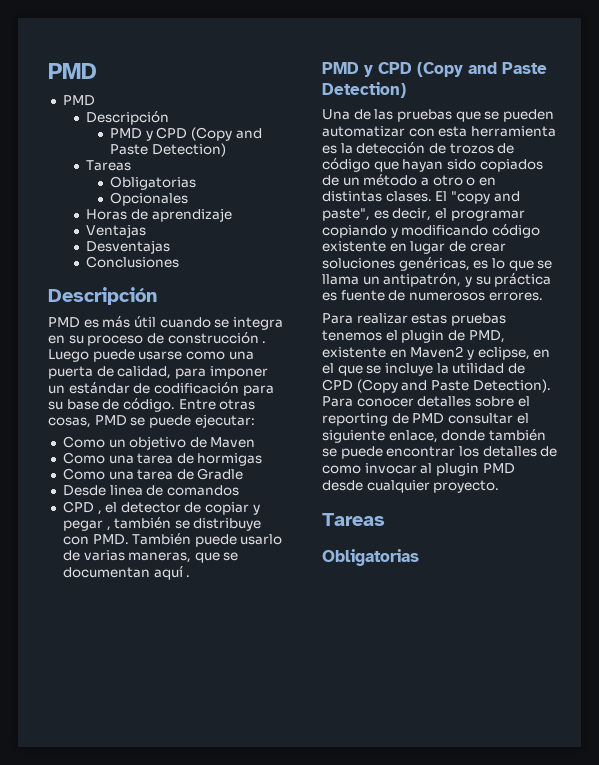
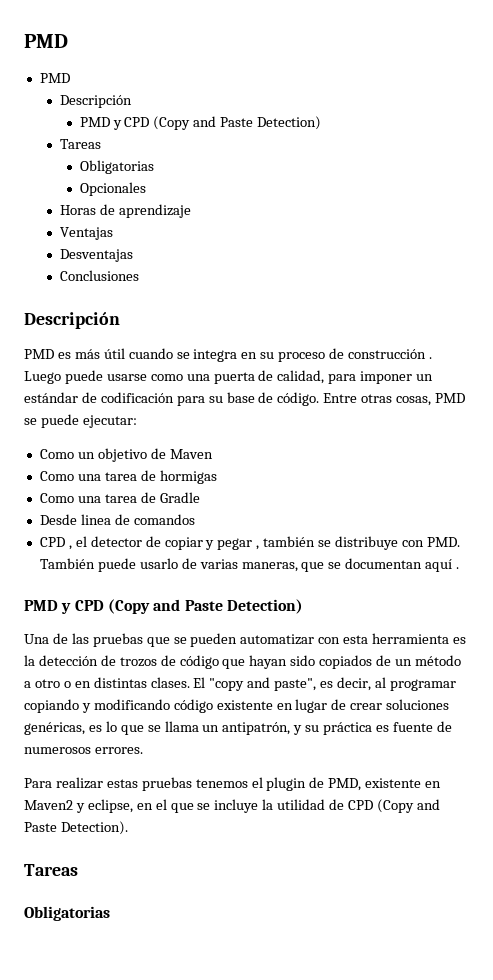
- El "copy and paste", es decir, el programar copiando y modificando código existente en lugar de crear soluciones genéricas, es lo que se llama un antipatrón, y su práctica es fuente de numerosos errores.
+ El "copy and paste", es decir, al programar copiando y modificando código existente en lugar de crear soluciones genéricas, es lo que se llama un antipatrón, y su práctica es fuente de numerosos errores.
- Para conocer detalles sobre el reporting de PMD consultar el siguiente enlace, donde también se puede encontrar los detalles de como invocar al plugin PMD desde cualquier proyecto.

